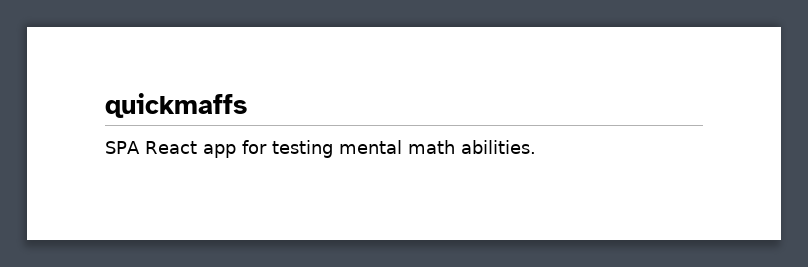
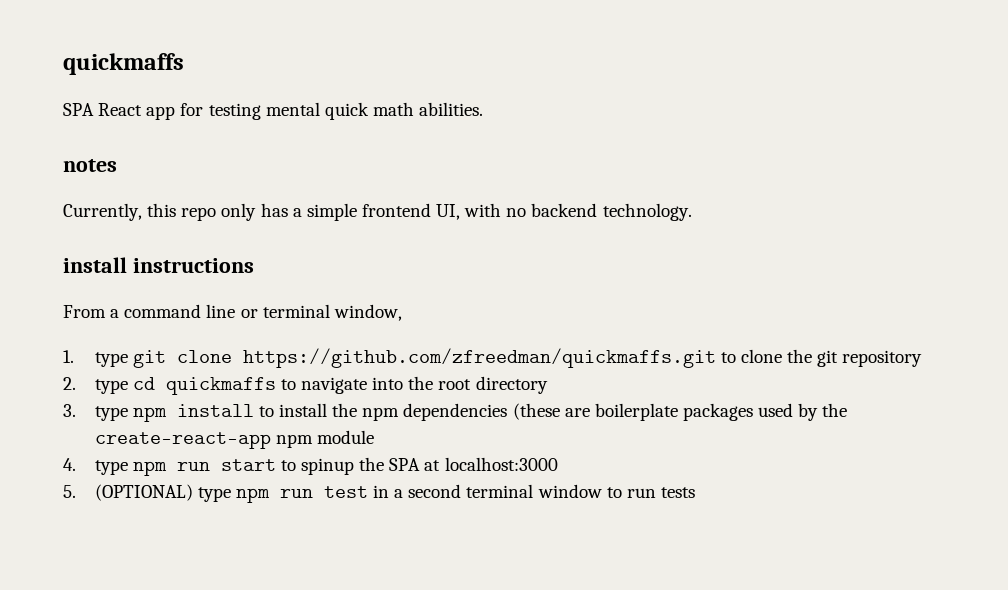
- SPA React app for testing mental math abilities.
+ SPA React app for testing mental quick math abilities.
+ notes
+ Currently, this repo only has a simple frontend UI, with no backend technology.
+ install instructions
+ From a command line or terminal window,
+ 1. type git clone https://github.com/zfreedman/quickmaffs.git to clone the git repository
+ 2. type cd quickmaffs to navigate into the root directory
+ 3. type npm install to install the npm dependencies (these are boilerplate packages used by the create-react-app npm module
+ 4. type npm run start to spinup the SPA at localhost:3000
+ 5. (OPTIONAL) type npm run test in a second terminal window to run tests

